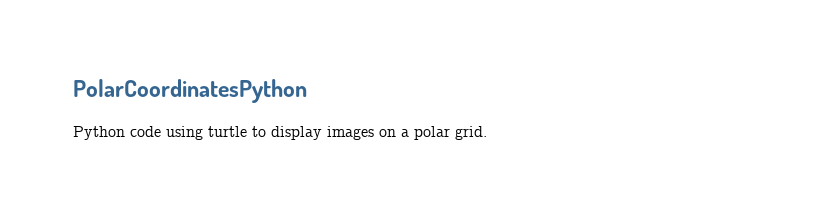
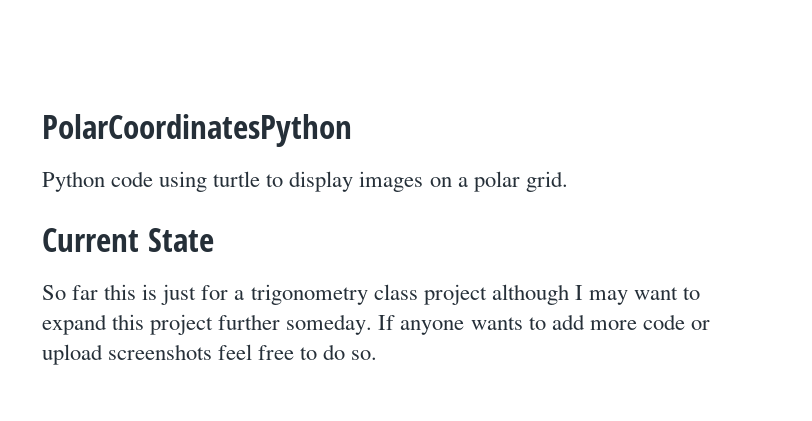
+ Current State
+ So far this is just for a trigonometry class project although I may want to expand this project further someday. If anyone wants to add more code or upload screenshots feel free to do so.

